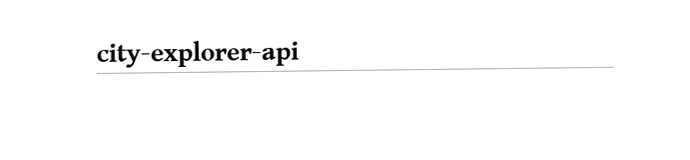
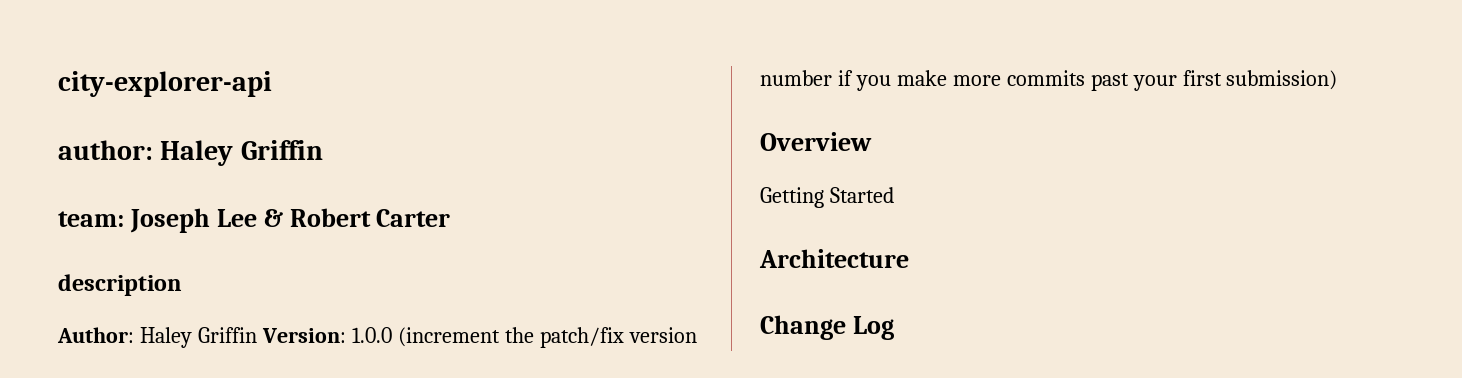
+ author: Haley Griffin
+ team: Joseph Lee & Robert Carter
+ description
+ Author: Haley Griffin Version: 1.0.0 (increment the patch/fix version number if you make more commits past your first submission)
+ Overview
+ Getting Started
+ Architecture
+ Change Log

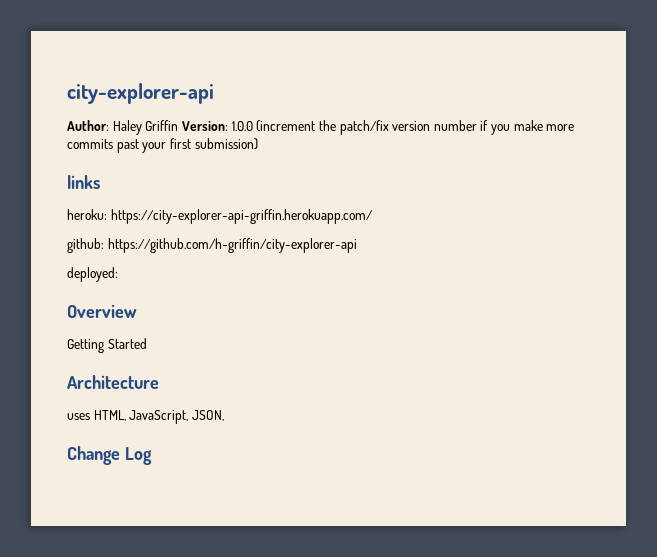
- author: Haley Griffin
- team: Joseph Lee & Robert Carter
- description
+ links
+ heroku: https://city-explorer-api-griffin.herokuapp.com/
+ github: https://github.com/h-griffin/city-explorer-api
+ deployed:
+ uses HTML, JavaScript, JSON,

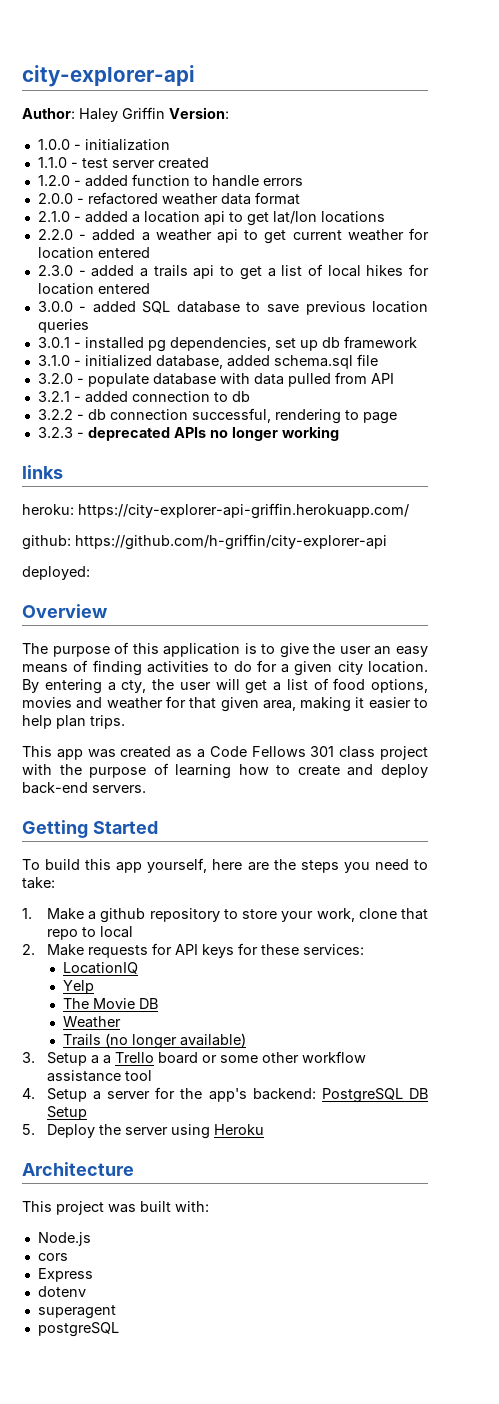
- Author: Haley Griffin Version: 1.0.0 (increment the patch/fix version number if you make more commits past your first submission)
+ Author: Haley Griffin Version:
+ 1.0.0 - initialization
+ 1.1.0 - test server created
+ 1.2.0 - added function to handle errors
+ 2.0.0 - refactored weather data format
+ 2.1.0 - added a location api to get lat/lon locations
+ 2.2.0 - added a weather api to get current weather for location entered
+ 2.3.0 - added a trails api to get a list of local hikes for location entered
+ 3.0.0 - added SQL database to save previous location queries
+ 3.0.1 - installed pg dependencies, set up db framework
+ 3.1.0 - initialized database, added schema.sql file
+ 3.2.0 - populate database with data pulled from API
+ 3.2.1 - added connection to db
+ 3.2.2 - db connection successful, rendering to page
+ 3.2.3 - deprecated APIs no longer working
+ The purpose of this application is to give the user an easy means of finding activities to do for a given city location. By entering a cty, the user will get a list of food options, movies and weather for that given area, making it easier to help plan trips.
+ This app was created as a Code Fellows 301 class project with the purpose of learning how to create and deploy back-end servers.
  Getting Started
+ To build this app yourself, here are the steps you need to take:
+ 1. Make a github repository to store your work, clone that repo to local
+ 2. Make requests for API keys for these services:
+ LocationIQ
+ Yelp
+ The Movie DB
+ Weather
+ Trails (no longer available)
+ 3. Setup a a Trello board or some other workflow assistance tool
+ 4. Setup a server for the app's backend: PostgreSQL DB Setup
+ 5. Deploy the server using Heroku
  Architecture
- uses HTML, JavaScript, JSON,
- Change Log
+ This project was built with:
+ Node.js
+ cors
+ Express
+ dotenv
+ superagent
+ postgreSQL

